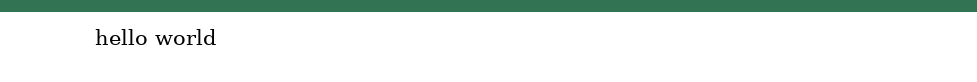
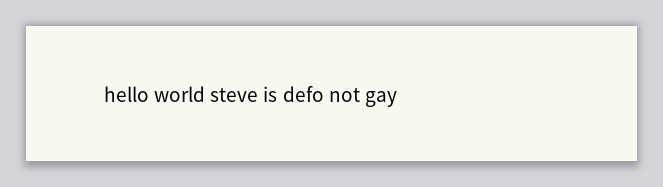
- hello world
+ hello world steve is defo not gay

